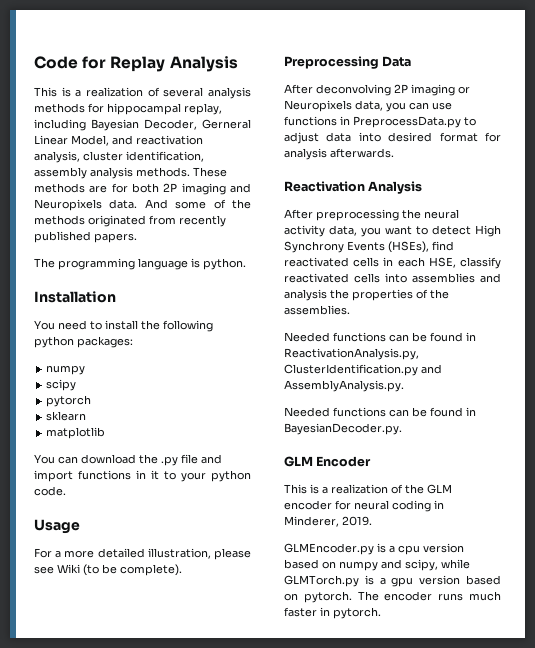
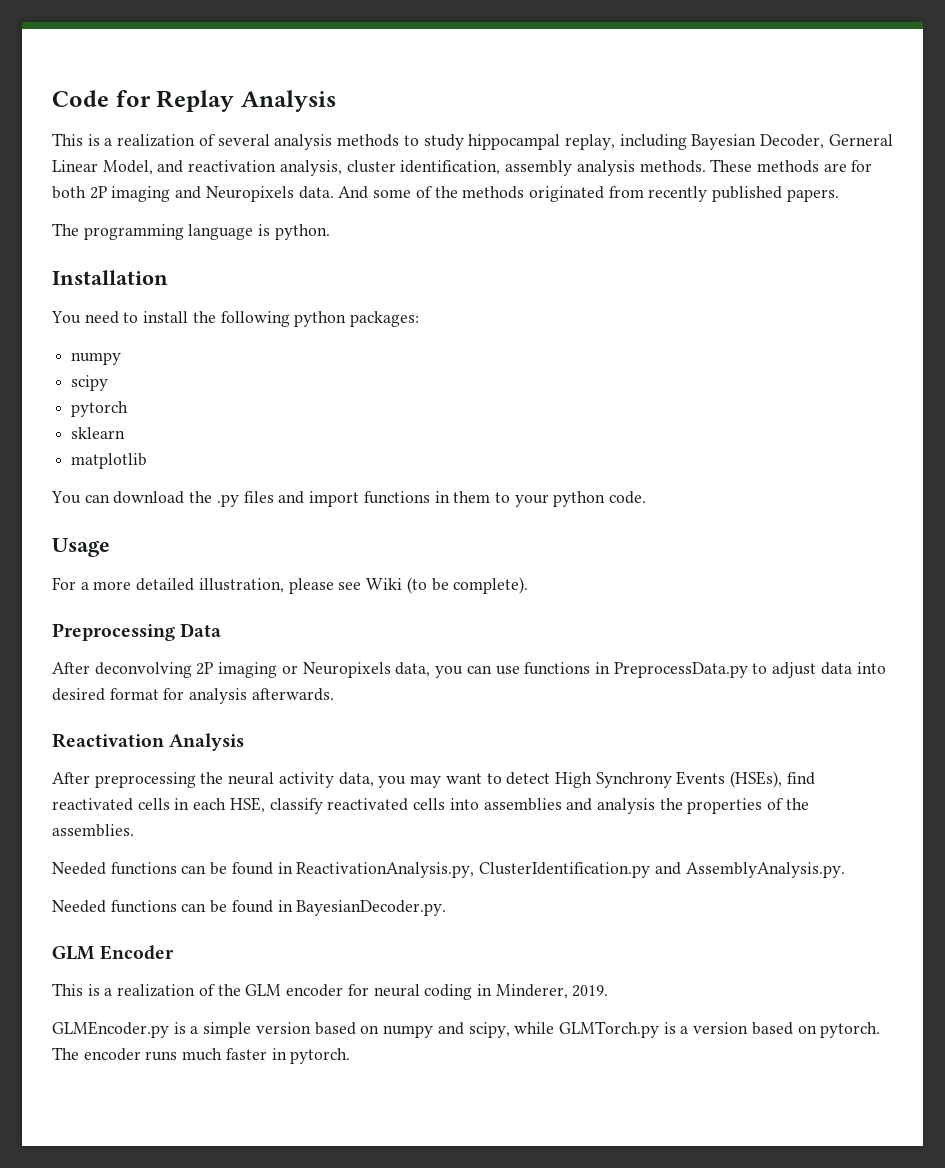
- This is a realization of several analysis methods for hippocampal replay, including Bayesian Decoder, Gerneral Linear Model, and reactivation analysis, cluster identification, assembly analysis methods.
+ This is a realization of several analysis methods to study hippocampal replay, including Bayesian Decoder, Gerneral Linear Model, and reactivation analysis, cluster identification, assembly analysis methods.
- You can download the .py file and import functions in it to your python code.
+ You can download the .py files and import functions in them to your python code.
- After preprocessing the neural activity data, you want to detect High Synchrony Events (HSEs), find reactivated cells in each HSE, classify reactivated cells into assemblies and analysis the properties of the assemblies.
+ After preprocessing the neural activity data, you may want to detect High Synchrony Events (HSEs), find reactivated cells in each HSE, classify reactivated cells into assemblies and analysis the properties of the assemblies.
- GLMEncoder.py is a cpu version based on numpy and scipy, while GLMTorch.py is a gpu version based on pytorch.
+ GLMEncoder.py is a simple version based on numpy and scipy, while GLMTorch.py is a version based on pytorch.

